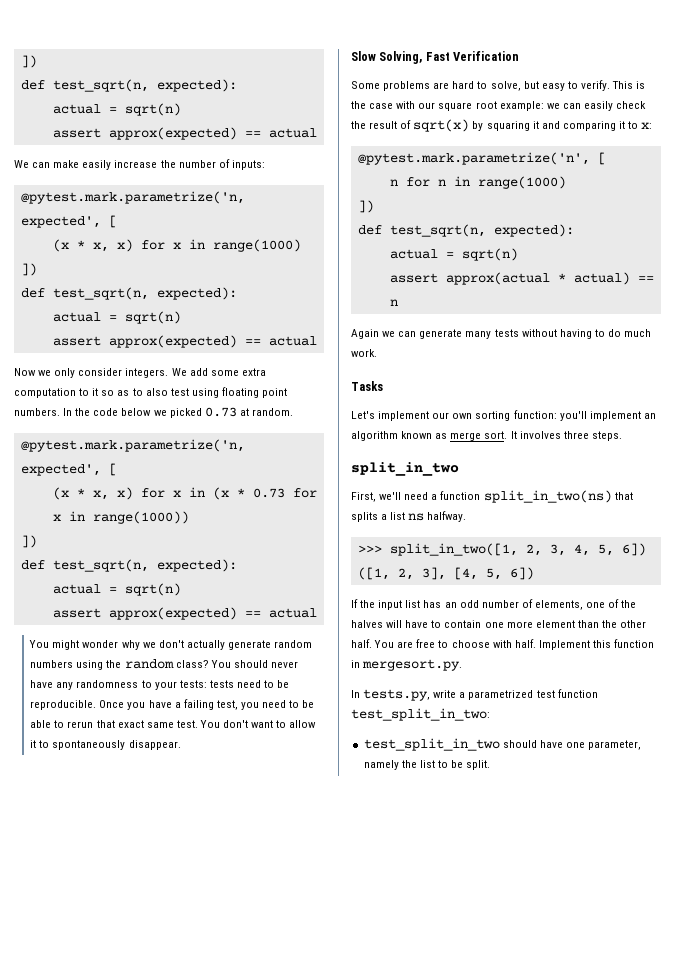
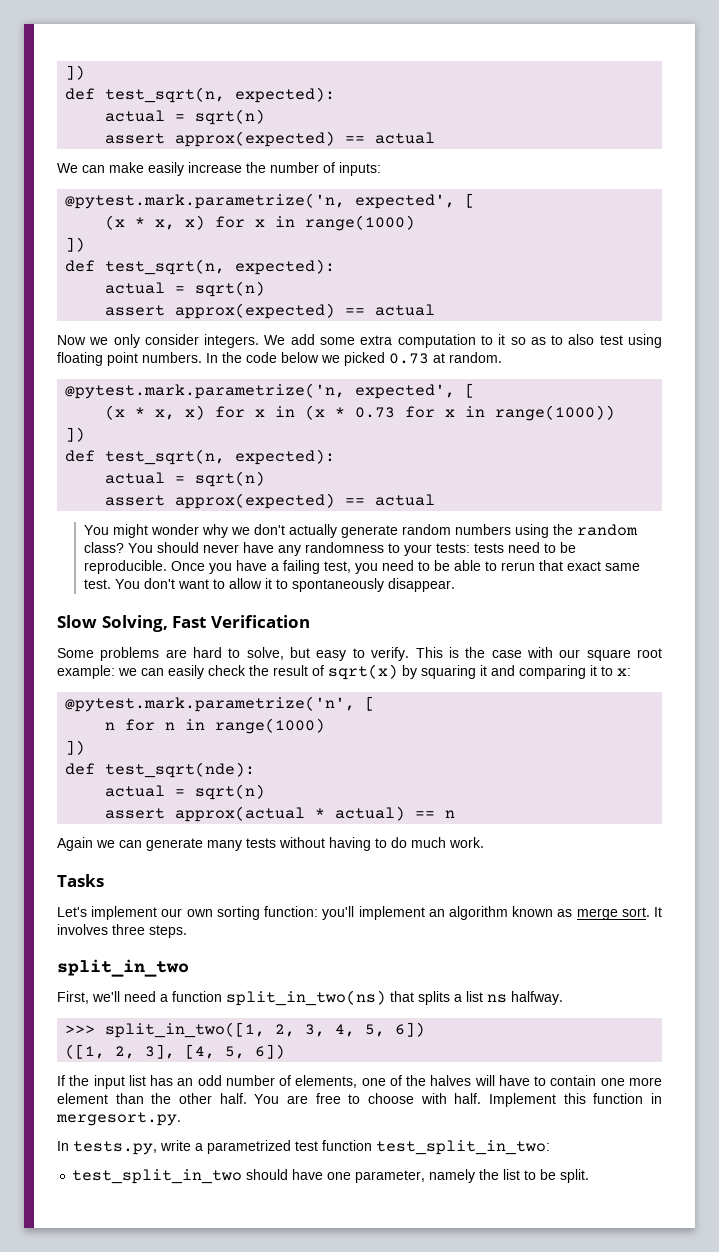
  n for n in range(1000)
  ])
- def test_sqrt(n, expected):
+ def test_sqrt(nde):

